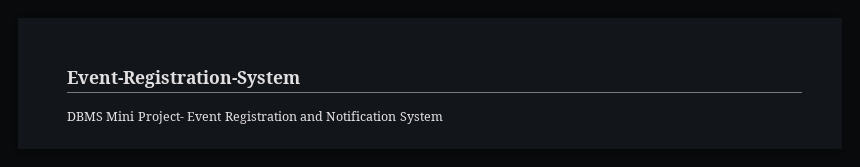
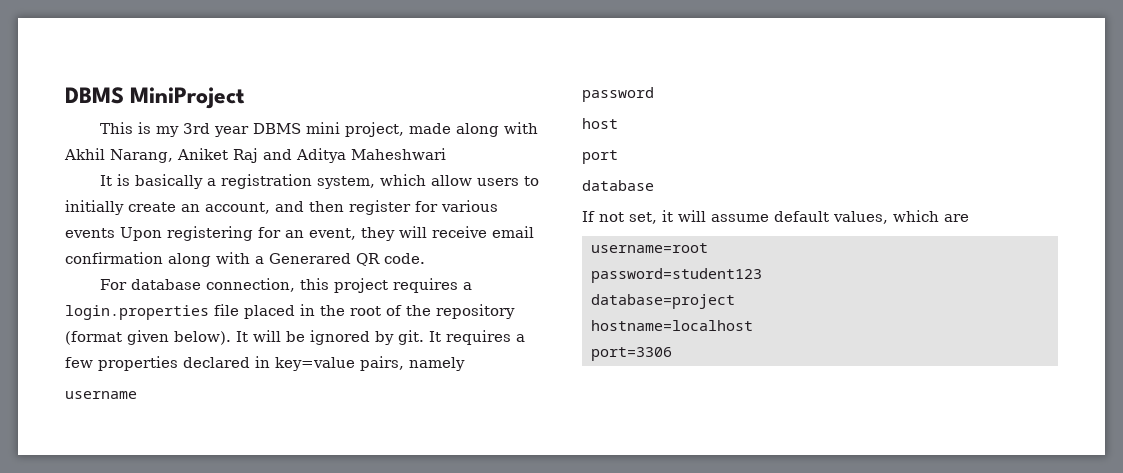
- Event-Registration-System
- DBMS Mini Project- Event Registration and Notification System
+ DBMS MiniProject
+ This is my 3rd year DBMS mini project, made along with Akhil Narang, Aniket Raj and Aditya Maheshwari
+ It is basically a registration system, which allow users to initially create an account, and then register for various events Upon registering for an event, they will receive email confirmation along with a Generared QR code.
+ For database connection, this project requires a login.properties file placed in the root of the repository (format given below). It will be ignored by git. It requires a few properties declared in key=value pairs, namely
+ username
+ password
+ host
+ port
+ database
+ If not set, it will assume default values, which are
+ username=root
+ password=student123
+ database=project
+ hostname=localhost
+ port=3306

